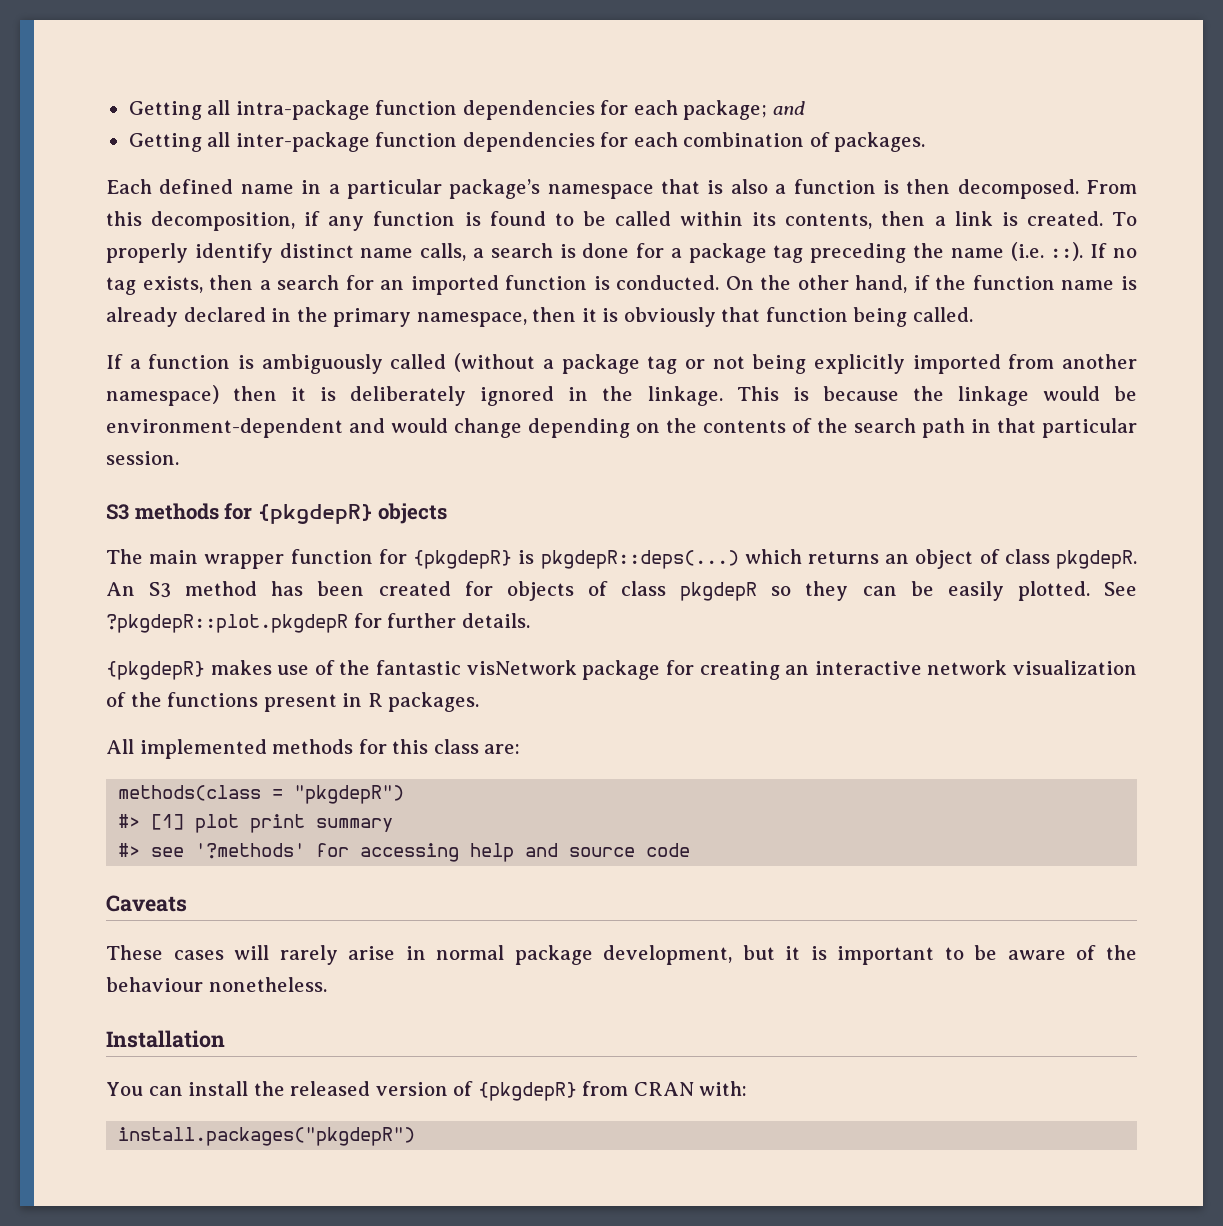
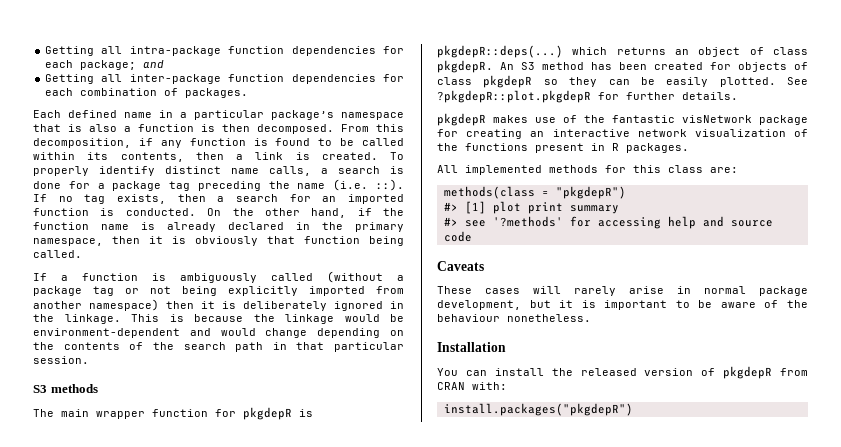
- S3 methods for {pkgdepR} objects
+ S3 methods
- The main wrapper function for {pkgdepR} is pkgdepR::deps(...) which returns an object of class pkgdepR.
+ The main wrapper function for pkgdepR is pkgdepR::deps(...) which returns an object of class pkgdepR.
- {pkgdepR} makes use of the fantastic visNetwork package for creating an interactive network visualization of the functions present in R packages.
+ pkgdepR makes use of the fantastic visNetwork package for creating an interactive network visualization of the functions present in R packages.
- You can install the released version of {pkgdepR} from CRAN with:
+ You can install the released version of pkgdepR from CRAN with:

